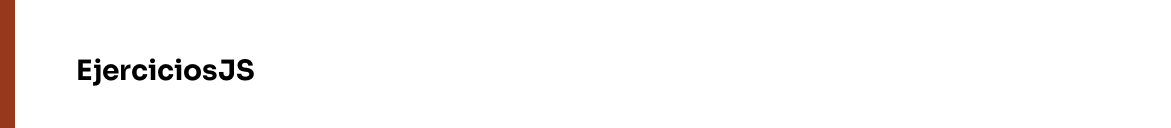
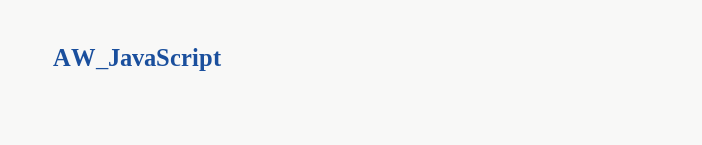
- EjerciciosJS
+ AW_JavaScript

